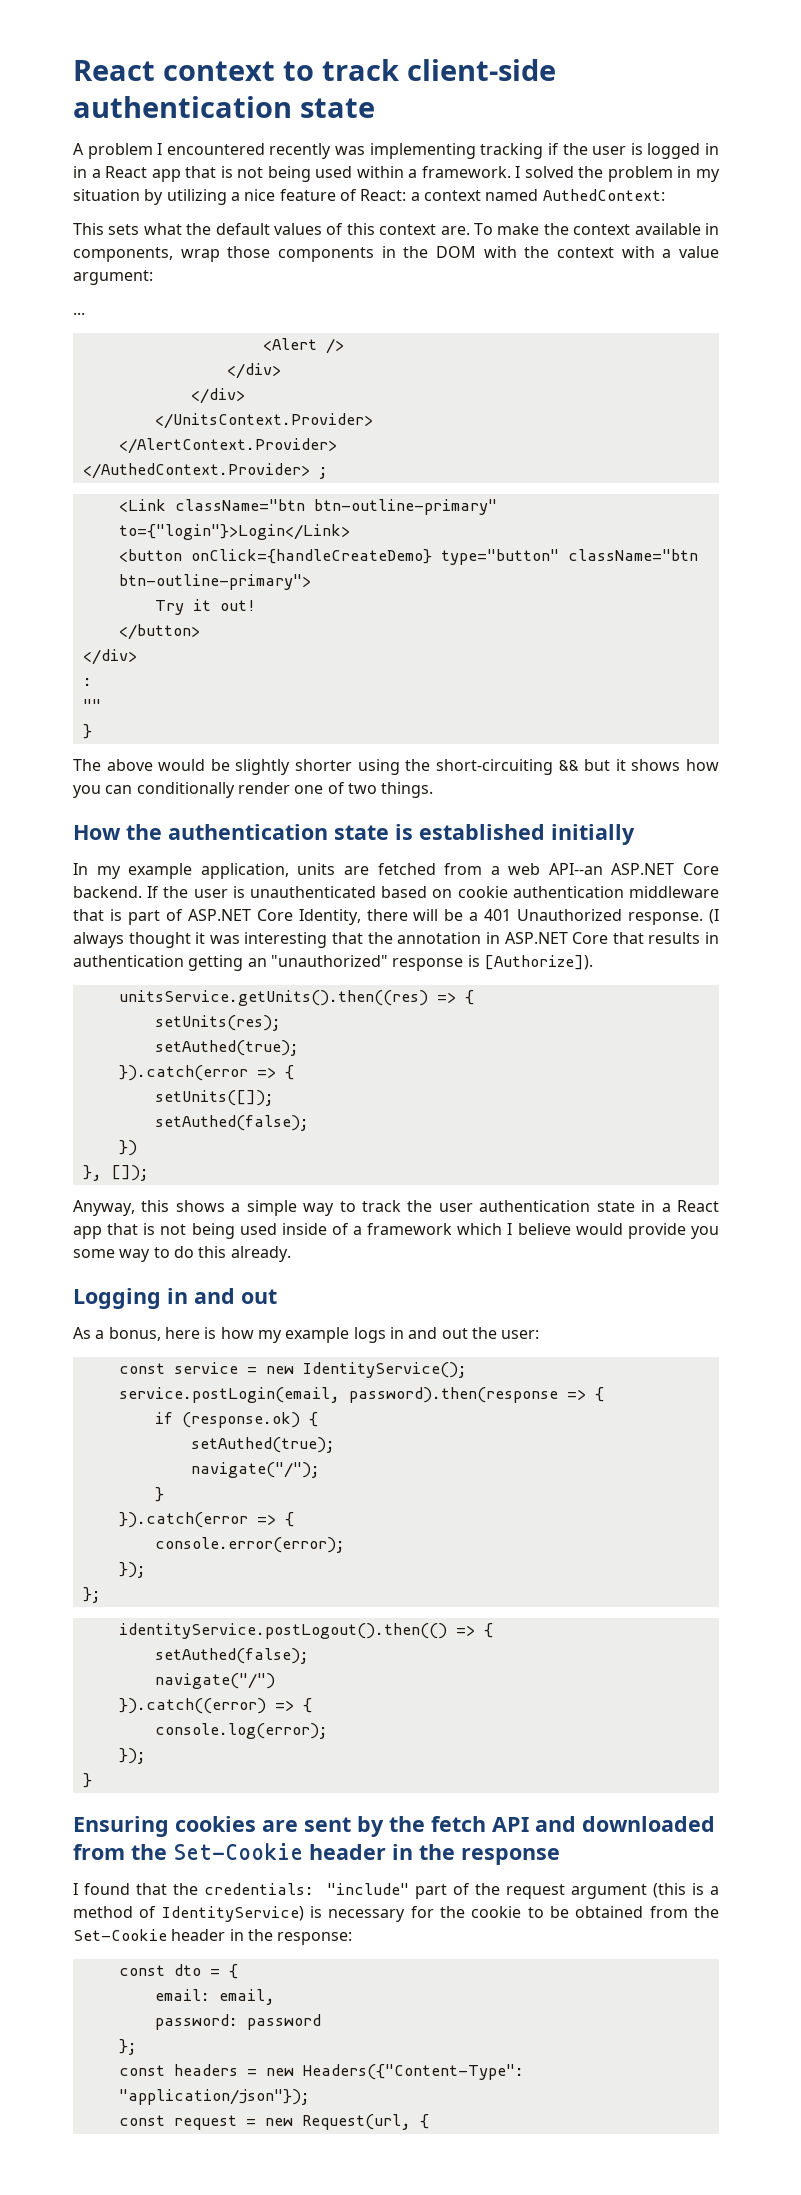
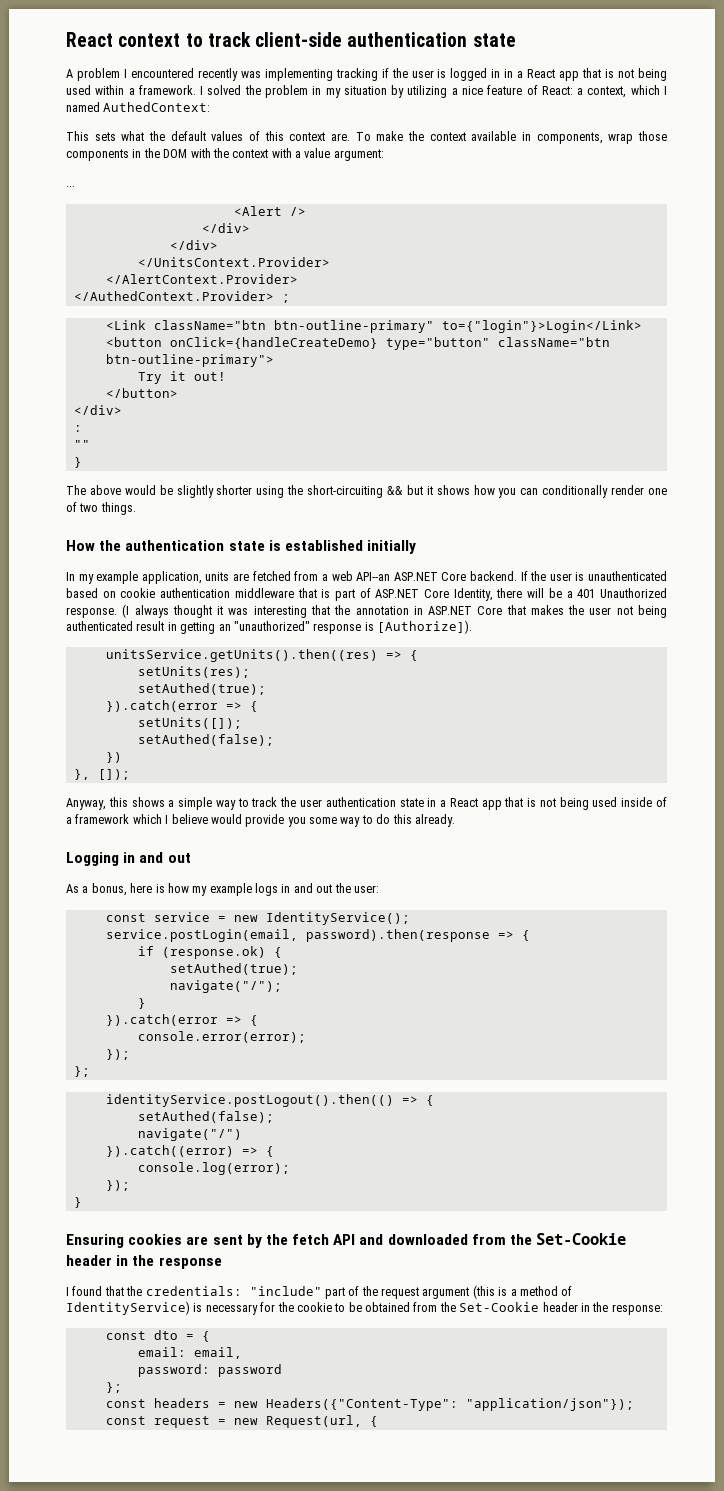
- I solved the problem in my situation by utilizing a nice feature of React: a context named AuthedContext:
+ I solved the problem in my situation by utilizing a nice feature of React: a context, which I named AuthedContext:
- (I always thought it was interesting that the annotation in ASP.NET Core that results in authentication getting an "unauthorized" response is [Authorize]).
+ (I always thought it was interesting that the annotation in ASP.NET Core that makes the user not being authenticated result in getting an "unauthorized" response is [Authorize]).

